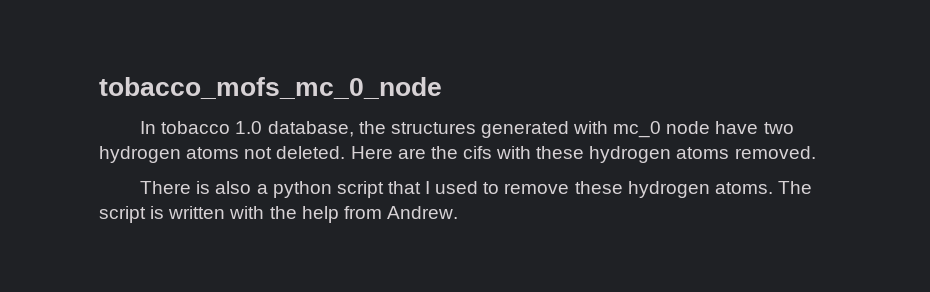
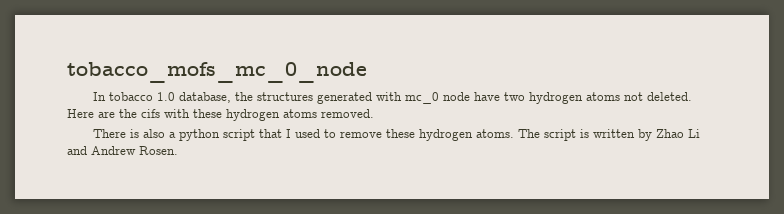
- The script is written with the help from Andrew.
+ The script is written by Zhao Li and Andrew Rosen.

